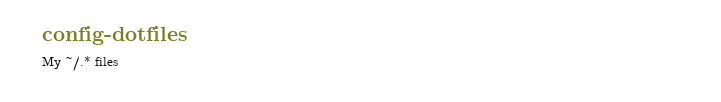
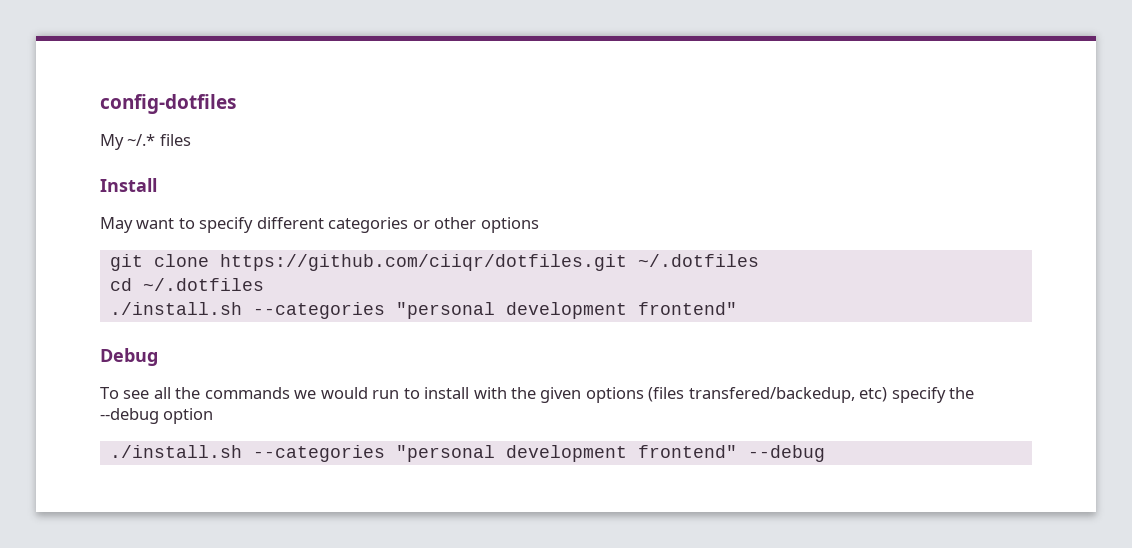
+ Install
+ May want to specify different categories or other options
+ git clone https://github.com/ciiqr/dotfiles.git ~/.dotfiles
+ cd ~/.dotfiles
+ ./install.sh --categories "personal development frontend"
+ Debug
+ To see all the commands we would run to install with the given options (files transfered/backedup, etc) specify the --debug option
+ ./install.sh --categories "personal development frontend" --debug

